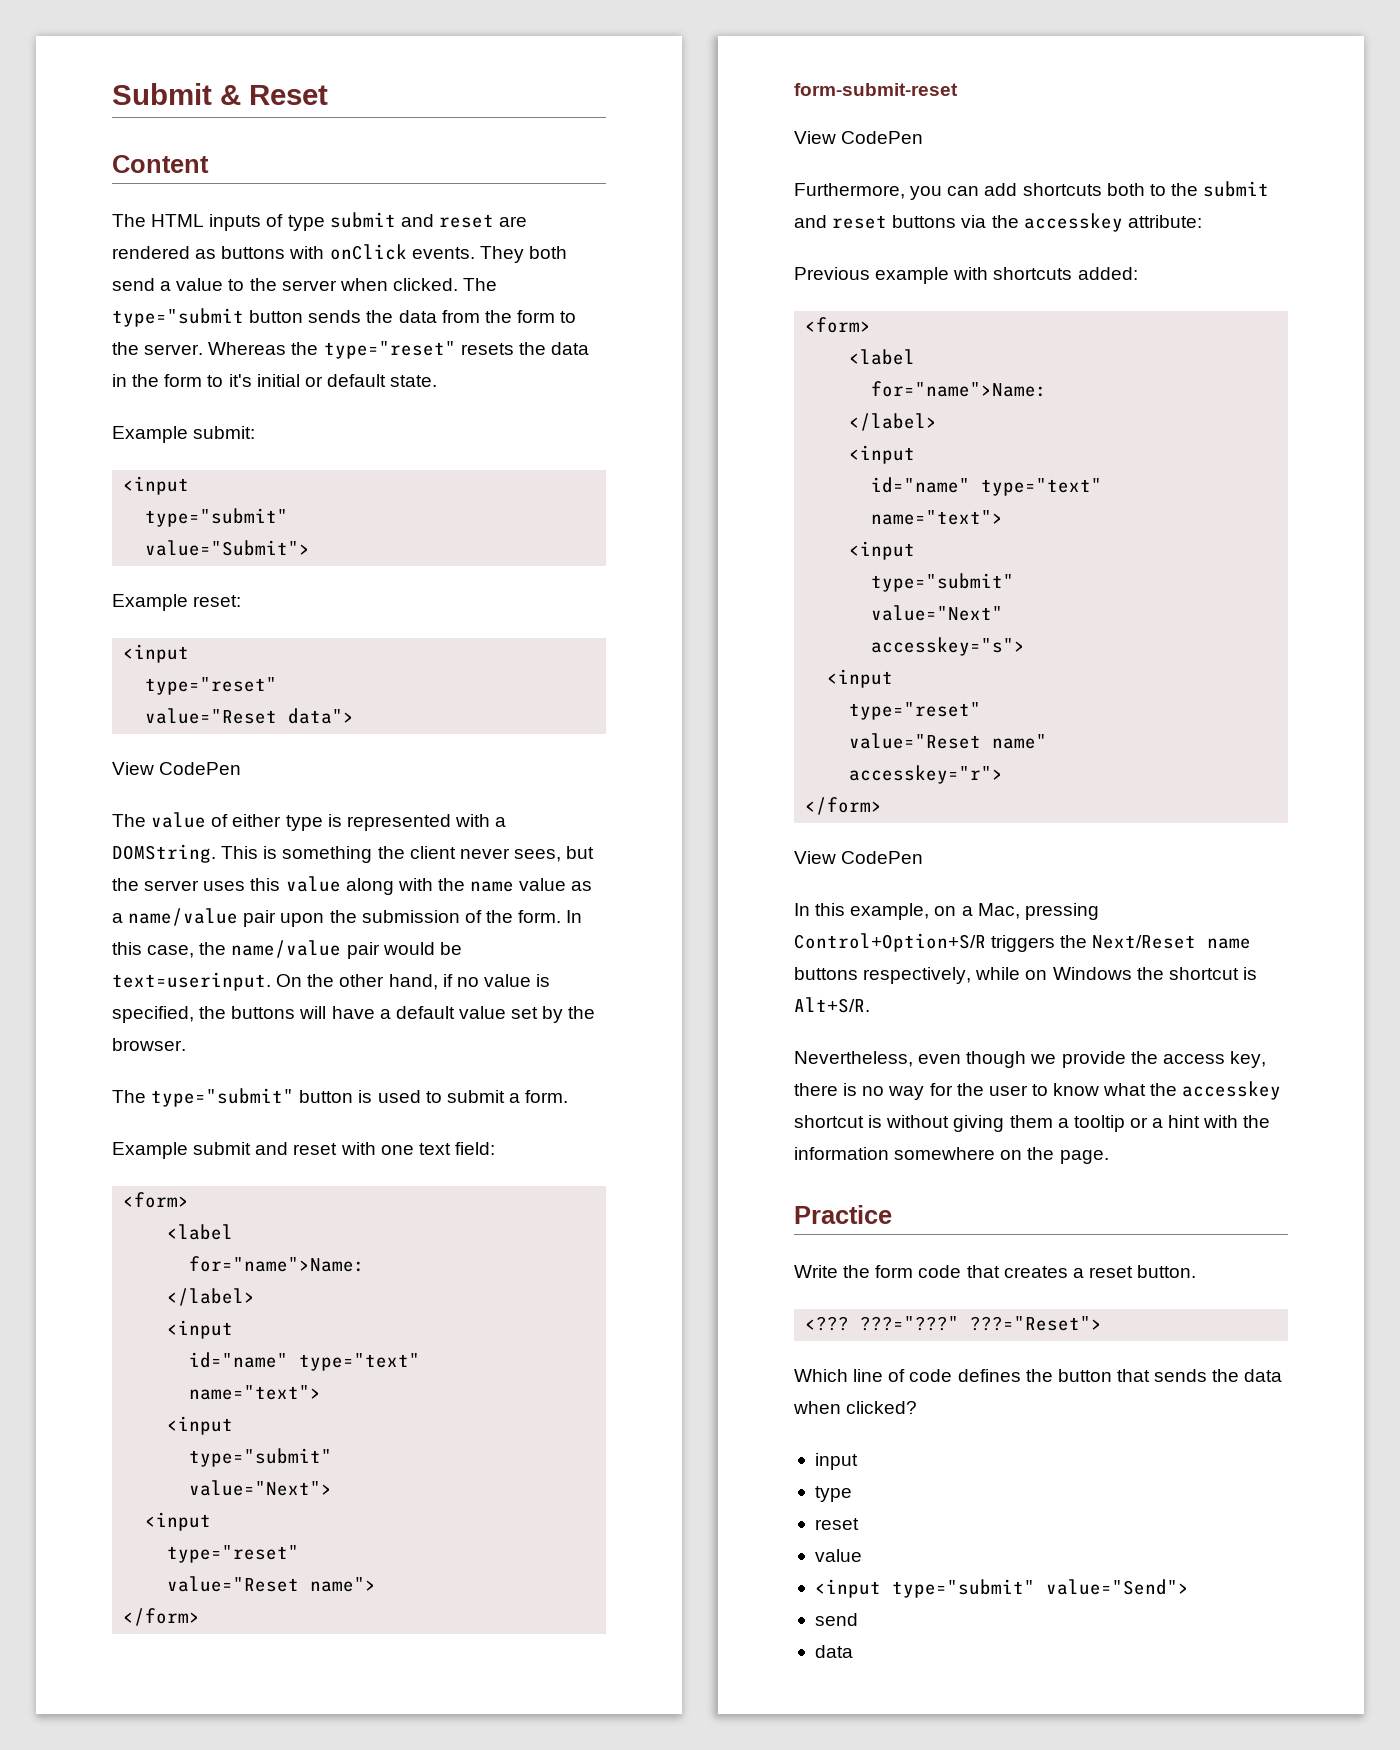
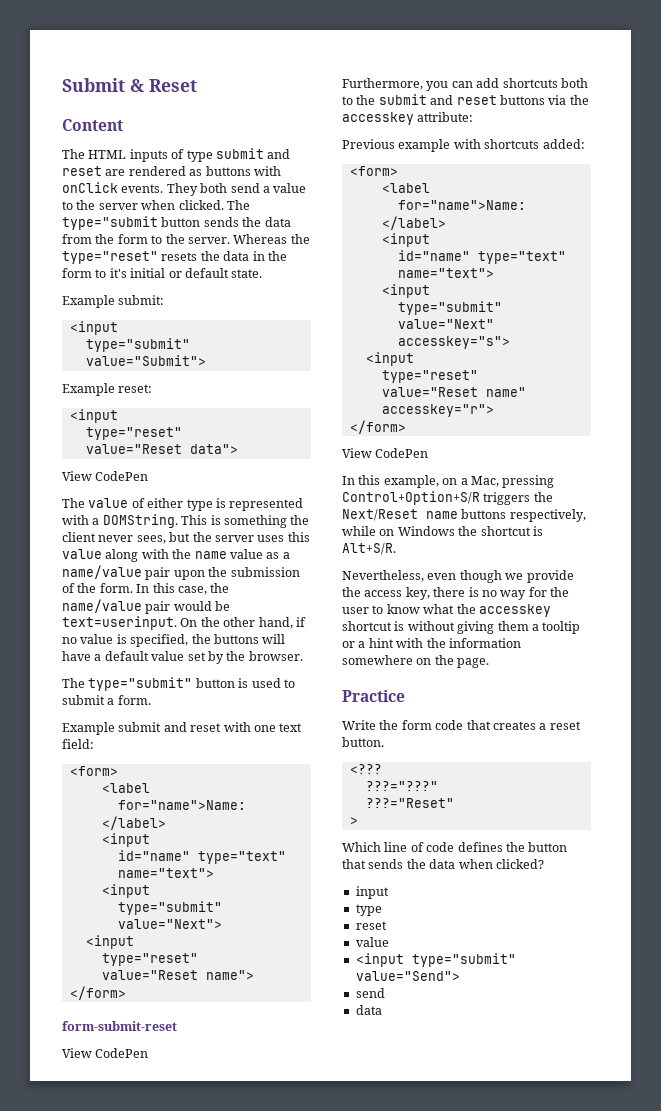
- <??? ???="???" ???="Reset">
+ <???
+ ???="???"
+ ???="Reset"
+ >

